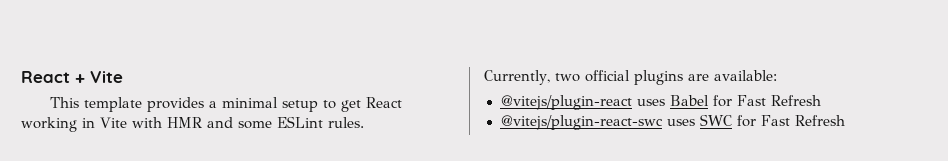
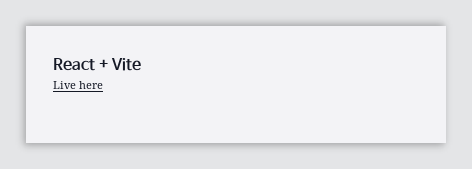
- This template provides a minimal setup to get React working in Vite with HMR and some ESLint rules.
- Currently, two official plugins are available:
- @vitejs/plugin-react uses Babel for Fast Refresh
- @vitejs/plugin-react-swc uses SWC for Fast Refresh
+ Live here

